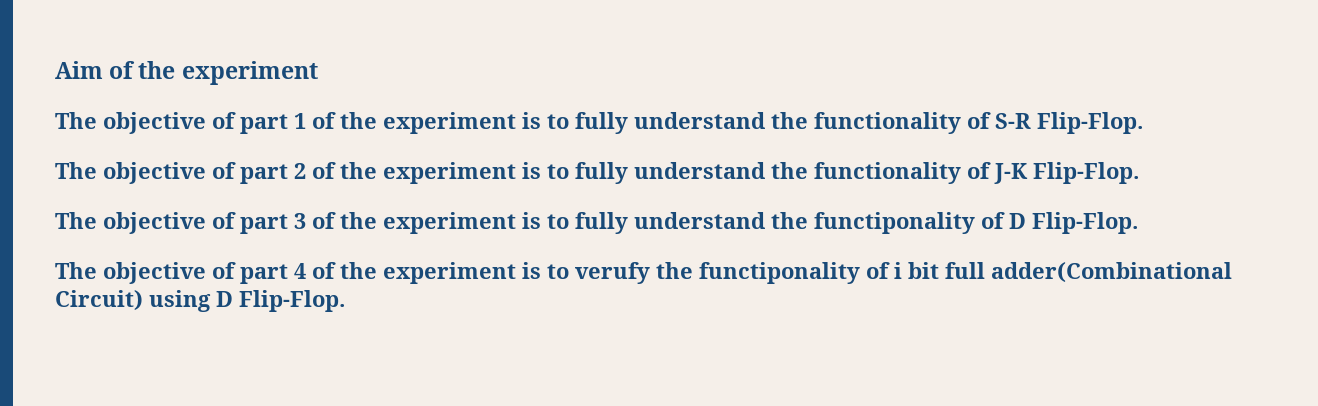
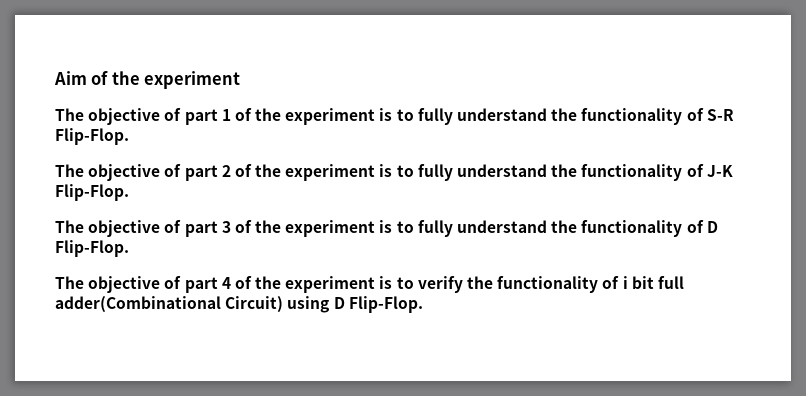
- The objective of part 3 of the experiment is to fully understand the functiponality of D Flip-Flop.
+ The objective of part 3 of the experiment is to fully understand the functionality of D Flip-Flop.
- The objective of part 4 of the experiment is to verufy the functiponality of i bit full adder(Combinational Circuit) using D Flip-Flop.
+ The objective of part 4 of the experiment is to verify the functionality of i bit full adder(Combinational Circuit) using D Flip-Flop.

